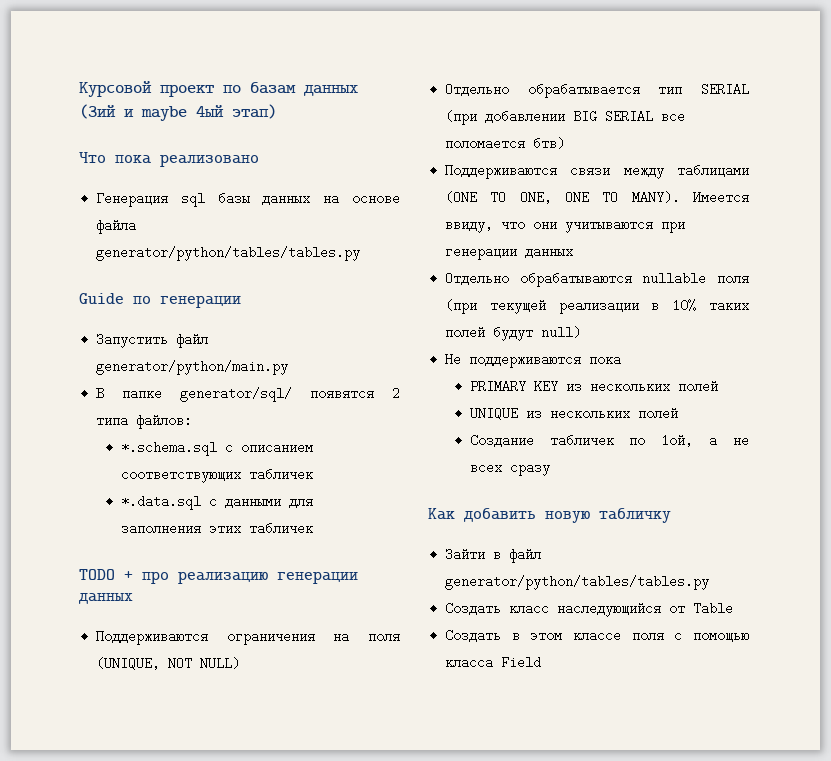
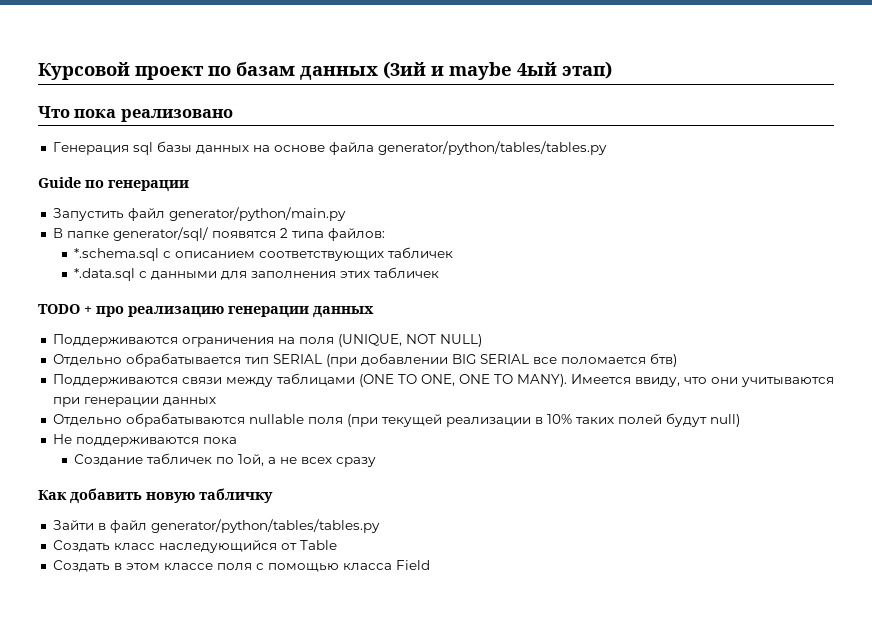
- PRIMARY KEY из нескольких полей
- UNIQUE из нескольких полей

